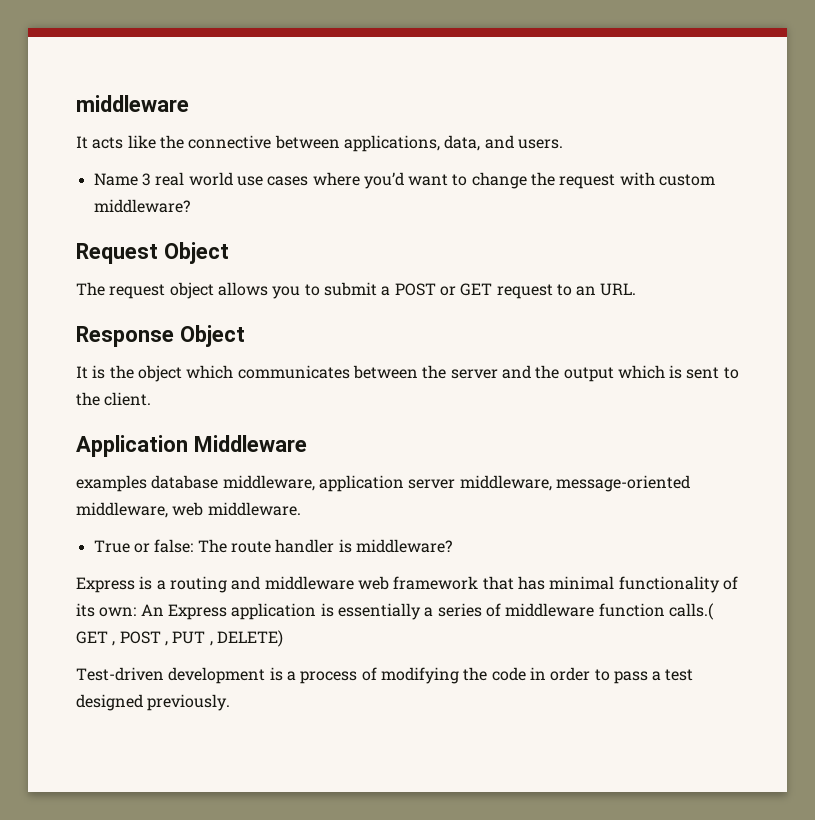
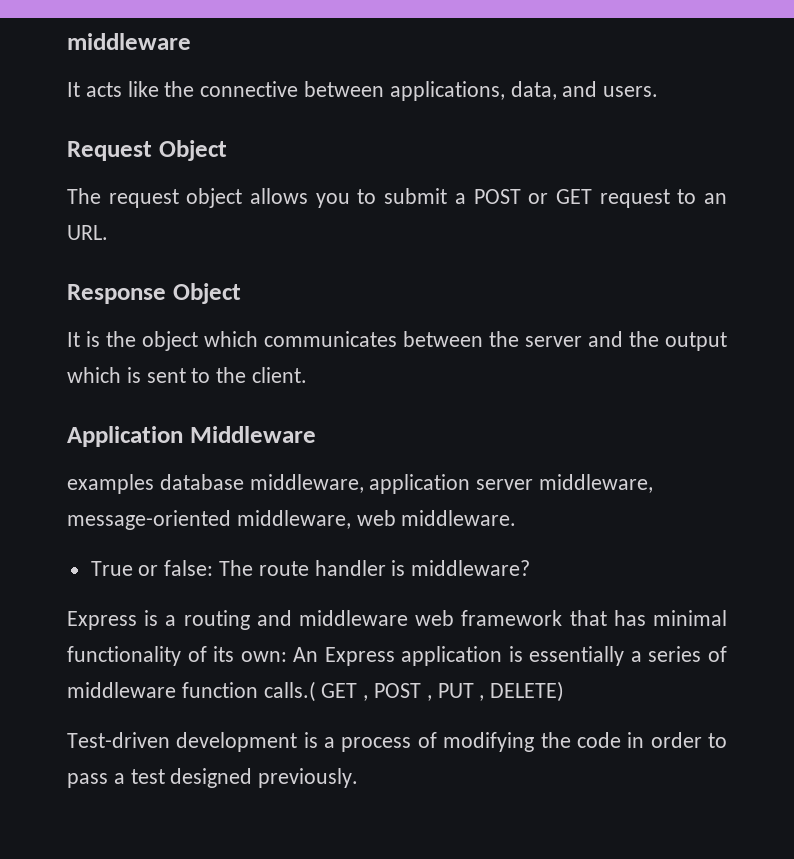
- Name 3 real world use cases where you’d want to change the request with custom middleware?

